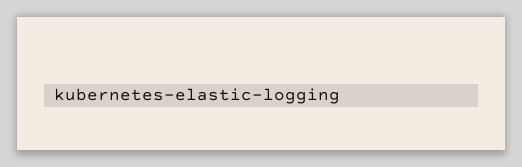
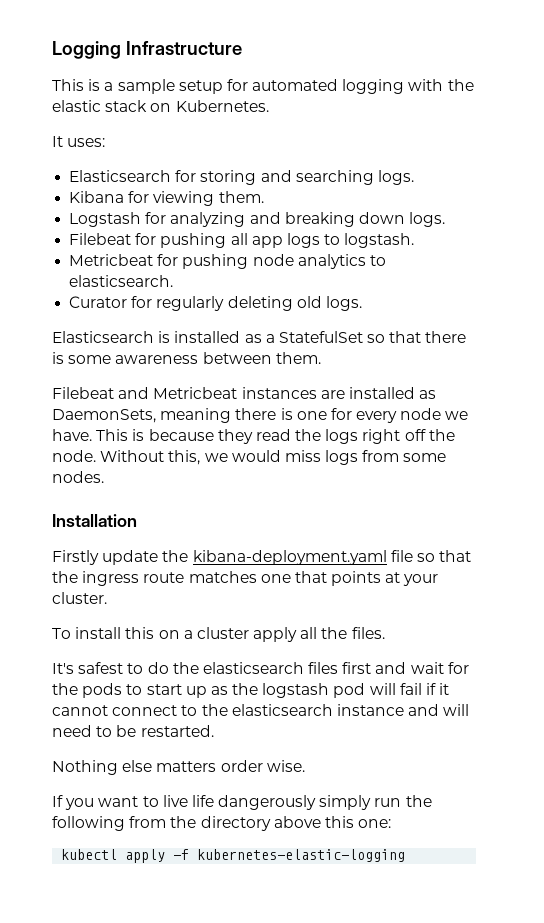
- kubernetes-elastic-logging
+ Logging Infrastructure
+ This is a sample setup for automated logging with the elastic stack on Kubernetes.
+ It uses:
+ Elasticsearch for storing and searching logs.
+ Kibana for viewing them.
+ Logstash for analyzing and breaking down logs.
+ Filebeat for pushing all app logs to logstash.
+ Metricbeat for pushing node analytics to elasticsearch.
+ Curator for regularly deleting old logs.
+ Elasticsearch is installed as a StatefulSet so that there is some awareness between them.
+ Filebeat and Metricbeat instances are installed as DaemonSets, meaning there is one for every node we have. This is because they read the logs right off the node. Without this, we would miss logs from some nodes.
+ Installation
+ Firstly update the kibana-deployment.yaml file so that the ingress route matches one that points at your cluster.
+ To install this on a cluster apply all the files.
+ It's safest to do the elasticsearch files first and wait for the pods to start up as the logstash pod will fail if it cannot connect to the elasticsearch instance and will need to be restarted.
+ Nothing else matters order wise.
+ If you want to live life dangerously simply run the following from the directory above this one:
+ kubectl apply -f kubernetes-elastic-logging

